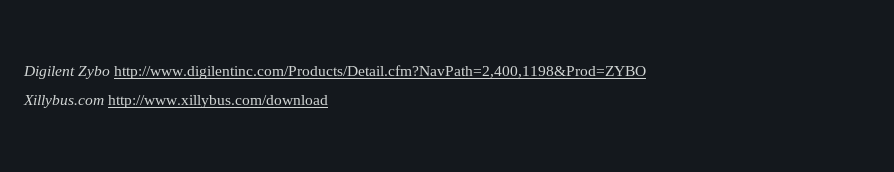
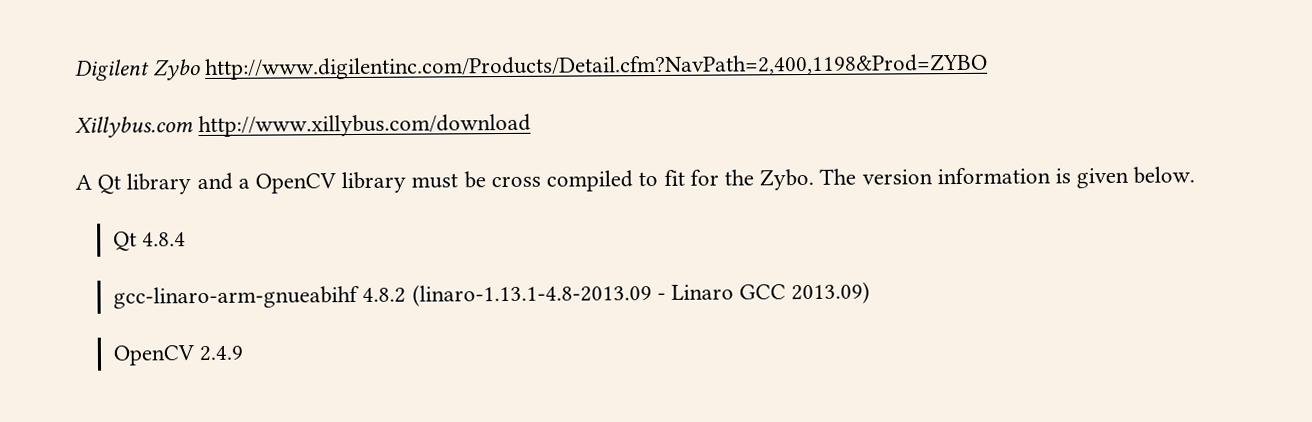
+ A Qt library and a OpenCV library must be cross compiled to fit for the Zybo. The version information is given below.
+ Qt 4.8.4
+ gcc-linaro-arm-gnueabihf 4.8.2 (linaro-1.13.1-4.8-2013.09 - Linaro GCC 2013.09)
+ OpenCV 2.4.9

